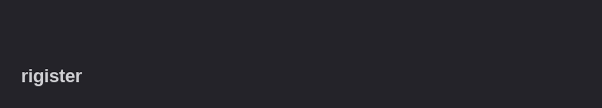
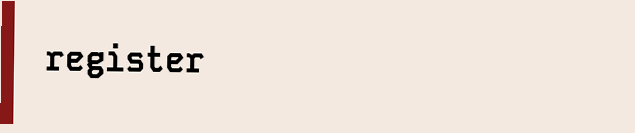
- rigister
+ register

